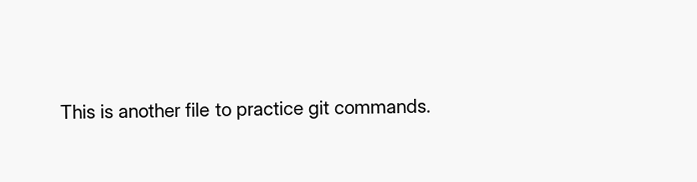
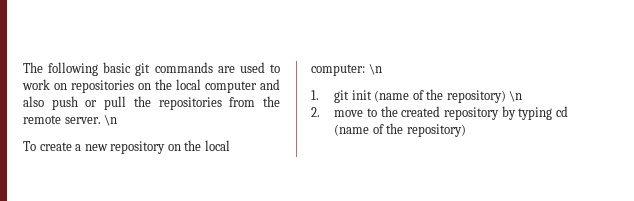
- This is another file to practice git commands.
+ The following basic git commands are used to work on repositories on the local computer and also push or pull the repositories from the remote server. \n
+ To create a new repository on the local computer: \n
+ 1. git init (name of the repository) \n
+ 2. move to the created repository by typing cd (name of the repository)

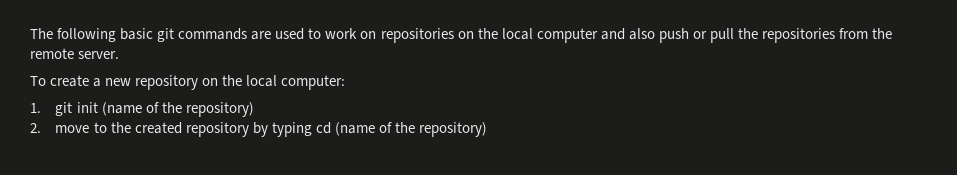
- The following basic git commands are used to work on repositories on the local computer and also push or pull the repositories from the remote server. \n
+ The following basic git commands are used to work on repositories on the local computer and also push or pull the repositories from the remote server.
- To create a new repository on the local computer: \n
+ To create a new repository on the local computer:
- 1. git init (name of the repository) \n
+ 1. git init (name of the repository)

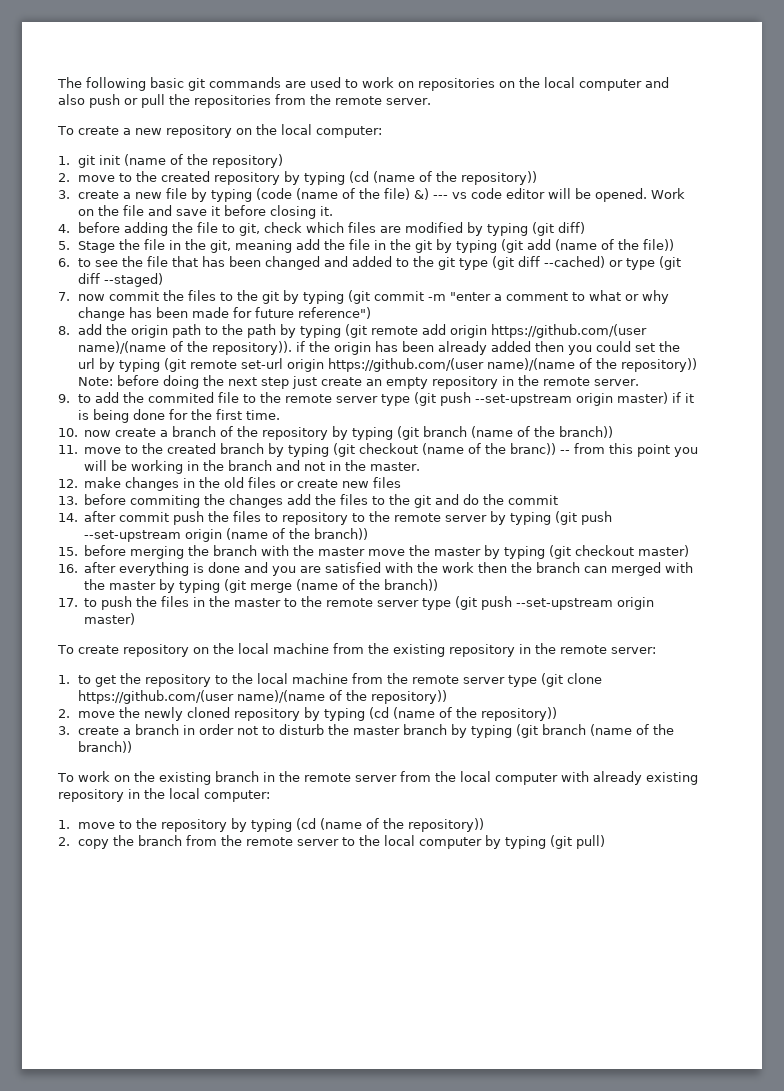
- 2. move to the created repository by typing cd (name of the repository)
+ 2. move to the created repository by typing (cd (name of the repository))
+ 3. create a new file by typing (code (name of the file) &) --- vs code editor will be opened. Work on the file and save it before closing it.
+ 4. before adding the file to git, check which files are modified by typing (git diff)
+ 5. Stage the file in the git, meaning add the file in the git by typing (git add (name of the file))
+ 6. to see the file that has been changed and added to the git type (git diff --cached) or type (git diff --staged)
+ 7. now commit the files to the git by typing (git commit -m "enter a comment to what or why change has been made for future reference")
+ 8. add the origin path to the path by typing (git remote add origin https://github.com/(user name)/(name of the repository)). if the origin has been already added then you could set the url by typing (git remote set-url origin https://github.com/(user name)/(name of the repository)) Note: before doing the next step just create an empty repository in the remote server.
+ 9. to add the commited file to the remote server type (git push --set-upstream origin master) if it is being done for the first time.
+ 10. now create a branch of the repository by typing (git branch (name of the branch))
+ 11. move to the created branch by typing (git checkout (name of the branc)) -- from this point you will be working in the branch and not in the master.
+ 12. make changes in the old files or create new files
+ 13. before commiting the changes add the files to the git and do the commit
+ 14. after commit push the files to repository to the remote server by typing (git push --set-upstream origin (name of the branch))
+ 15. before merging the branch with the master move the master by typing (git checkout master)
+ 16. after everything is done and you are satisfied with the work then the branch can merged with the master by typing (git merge (name of the branch))
+ 17. to push the files in the master to the remote server type (git push --set-upstream origin master)
+ To create repository on the local machine from the existing repository in the remote server:
+ 1. to get the repository to the local machine from the remote server type (git clone https://github.com/(user name)/(name of the repository))
+ 2. move the newly cloned repository by typing (cd (name of the repository))
+ 3. create a branch in order not to disturb the master branch by typing (git branch (name of the branch))
+ To work on the existing branch in the remote server from the local computer with already existing repository in the local computer:
+ 1. move to the repository by typing (cd (name of the repository))
+ 2. copy the branch from the remote server to the local computer by typing (git pull)

